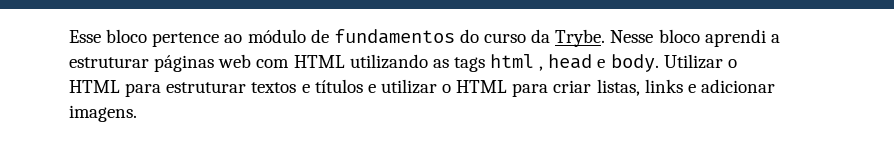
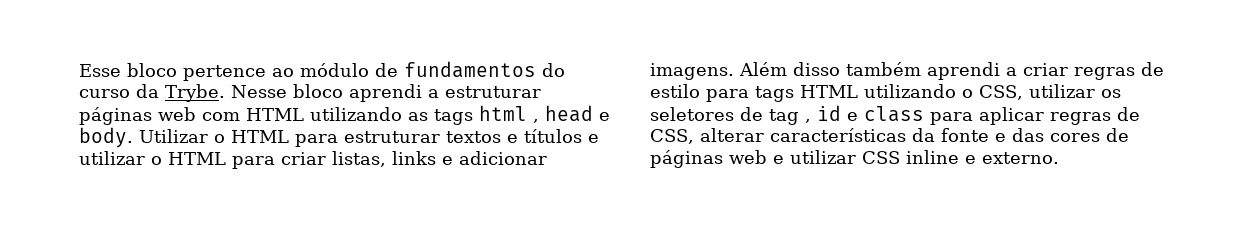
+ Além disso também aprendi a criar regras de estilo para tags HTML utilizando o CSS, utilizar os seletores de tag , id e class para aplicar regras de CSS, alterar características da fonte e das cores de páginas web e utilizar CSS inline e externo.

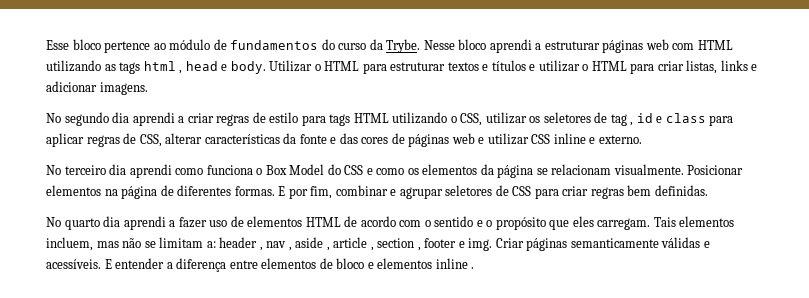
- Utilizar o HTML para estruturar textos e títulos e utilizar o HTML para criar listas, links e adicionar imagens. Além disso também aprendi a criar regras de estilo para tags HTML utilizando o CSS, utilizar os seletores de tag , id e class para aplicar regras de CSS, alterar características da fonte e das cores de páginas web e utilizar CSS inline e externo.
+ Utilizar o HTML para estruturar textos e títulos e utilizar o HTML para criar listas, links e adicionar imagens.
+ No segundo dia aprendi a criar regras de estilo para tags HTML utilizando o CSS, utilizar os seletores de tag , id e class para aplicar regras de CSS, alterar características da fonte e das cores de páginas web e utilizar CSS inline e externo.
+ No terceiro dia aprendi como funciona o Box Model do CSS e como os elementos da página se relacionam visualmente. Posicionar elementos na página de diferentes formas. E por fim, combinar e agrupar seletores de CSS para criar regras bem definidas.
+ No quarto dia aprendi a fazer uso de elementos HTML de acordo com o sentido e o propósito que eles carregam. Tais elementos incluem, mas não se limitam a: header , nav , aside , article , section , footer e img. Criar páginas semanticamente válidas e acessíveis. E entender a diferença entre elementos de bloco e elementos inline .

